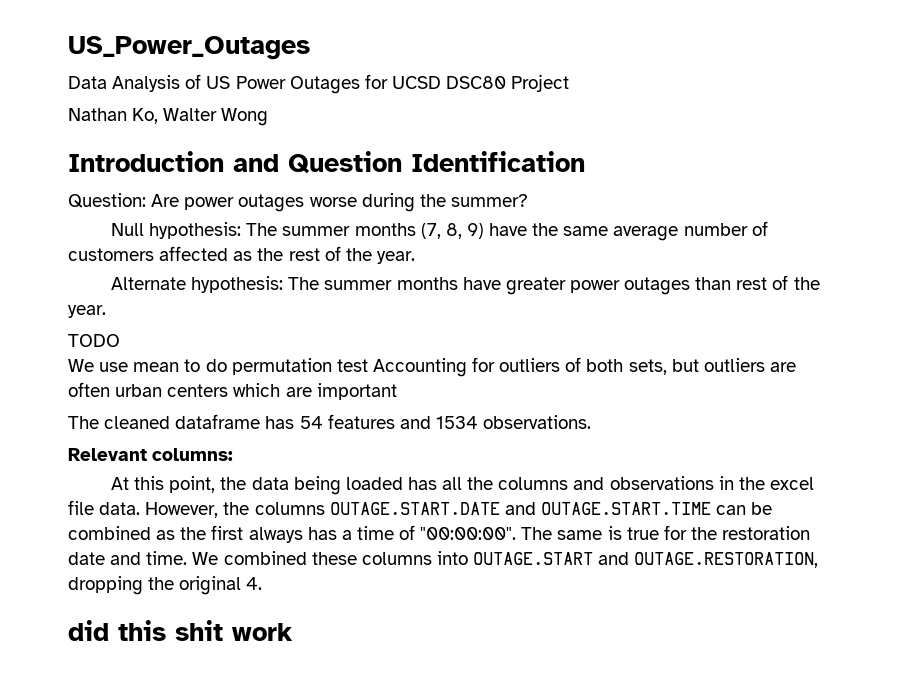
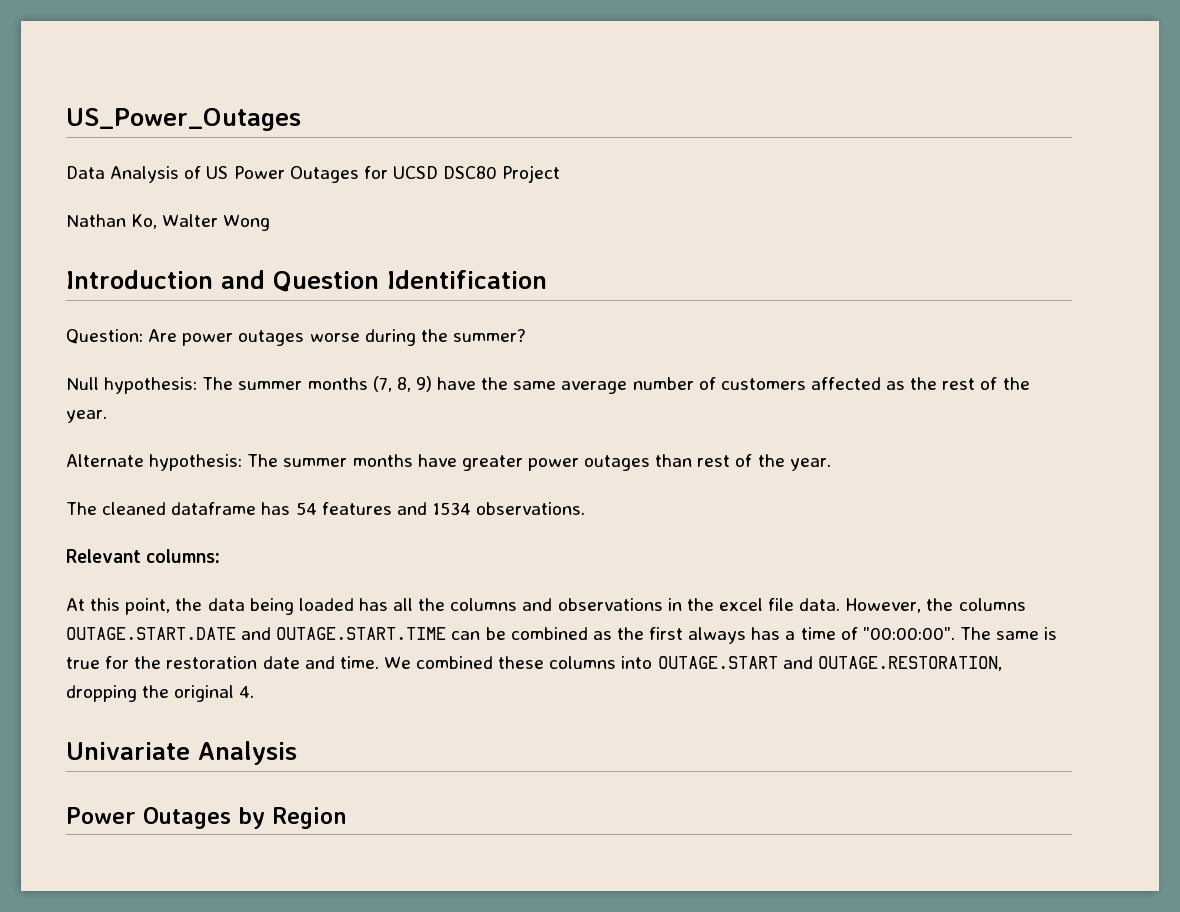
- TODO
- We use mean to do permutation test Accounting for outliers of both sets, but outliers are often urban centers which are important
- did this shit work
+ Univariate Analysis
+ Power Outages by Region

